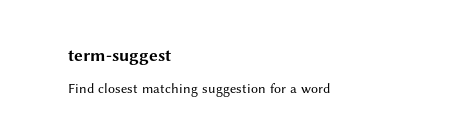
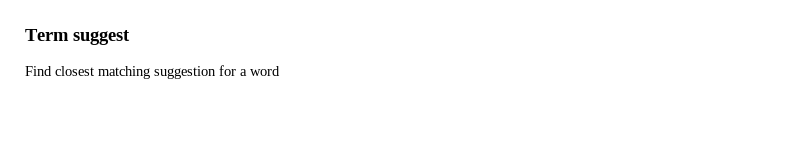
- term-suggest
+ Term suggest

